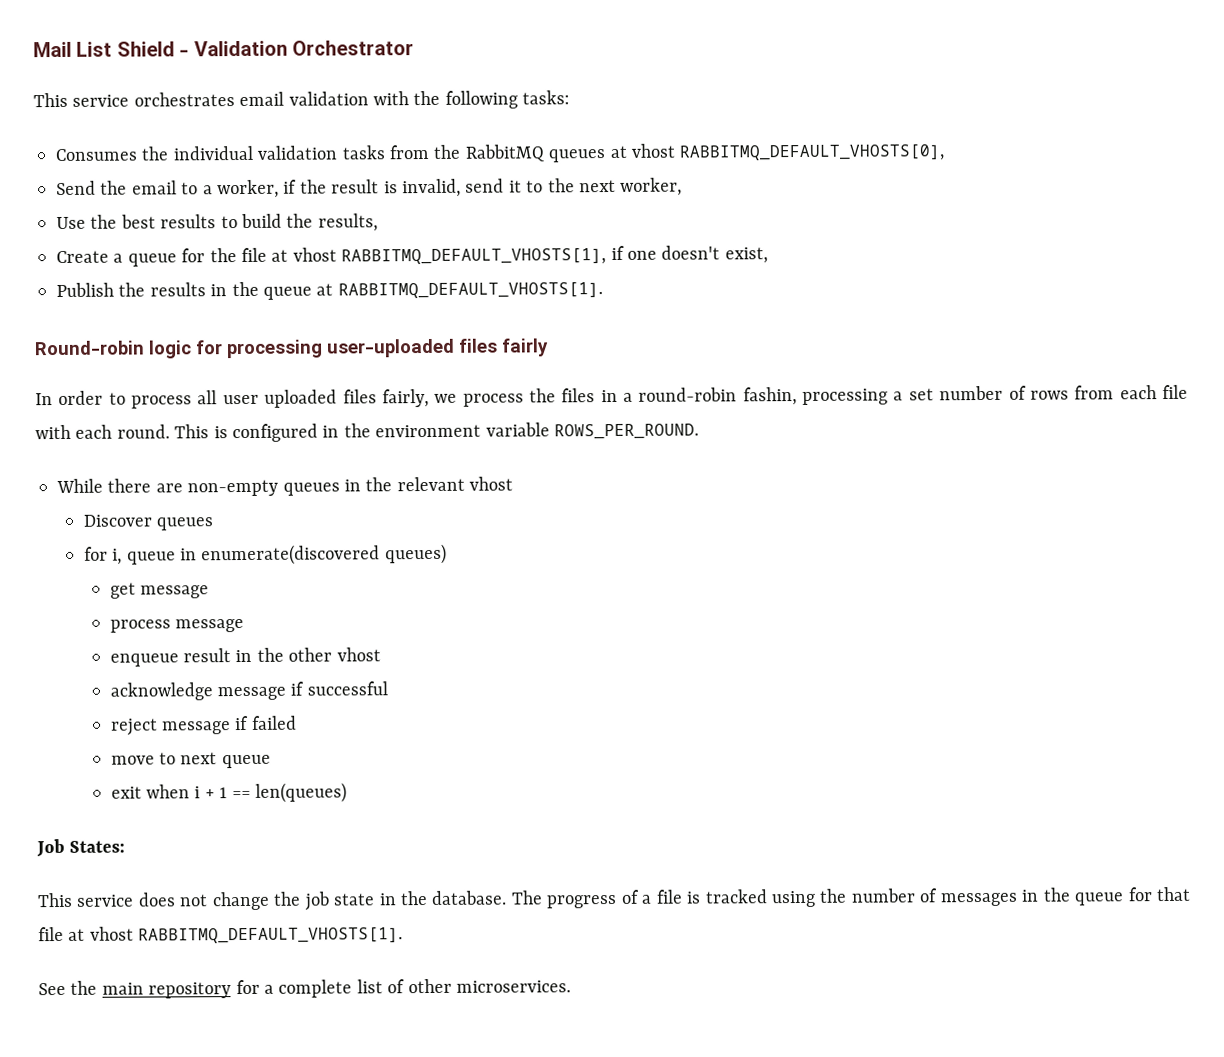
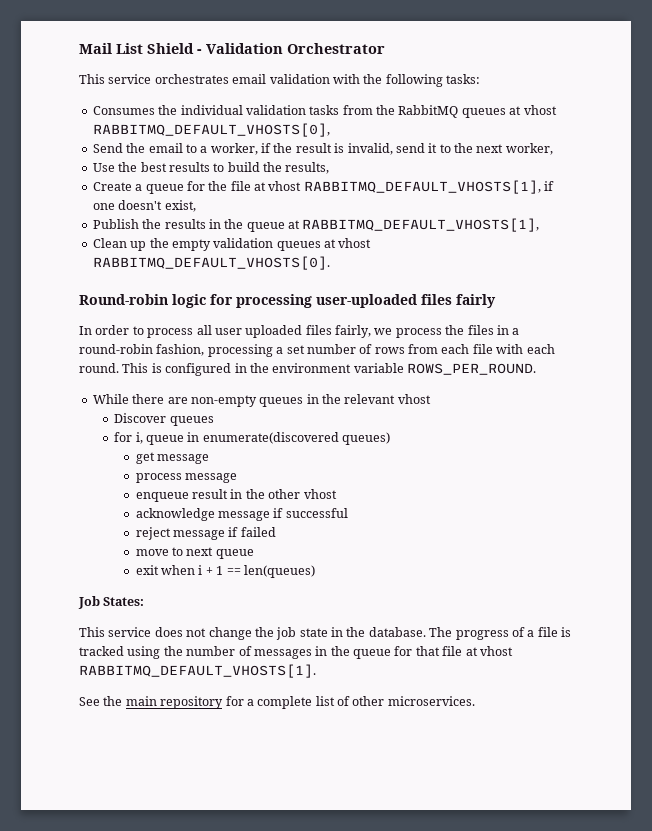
- Publish the results in the queue at RABBITMQ_DEFAULT_VHOSTS[1].
+ Publish the results in the queue at RABBITMQ_DEFAULT_VHOSTS[1],
+ Clean up the empty validation queues at vhost RABBITMQ_DEFAULT_VHOSTS[0].
- In order to process all user uploaded files fairly, we process the files in a round-robin fashin, processing a set number of rows from each file with each round.
+ In order to process all user uploaded files fairly, we process the files in a round-robin fashion, processing a set number of rows from each file with each round.

